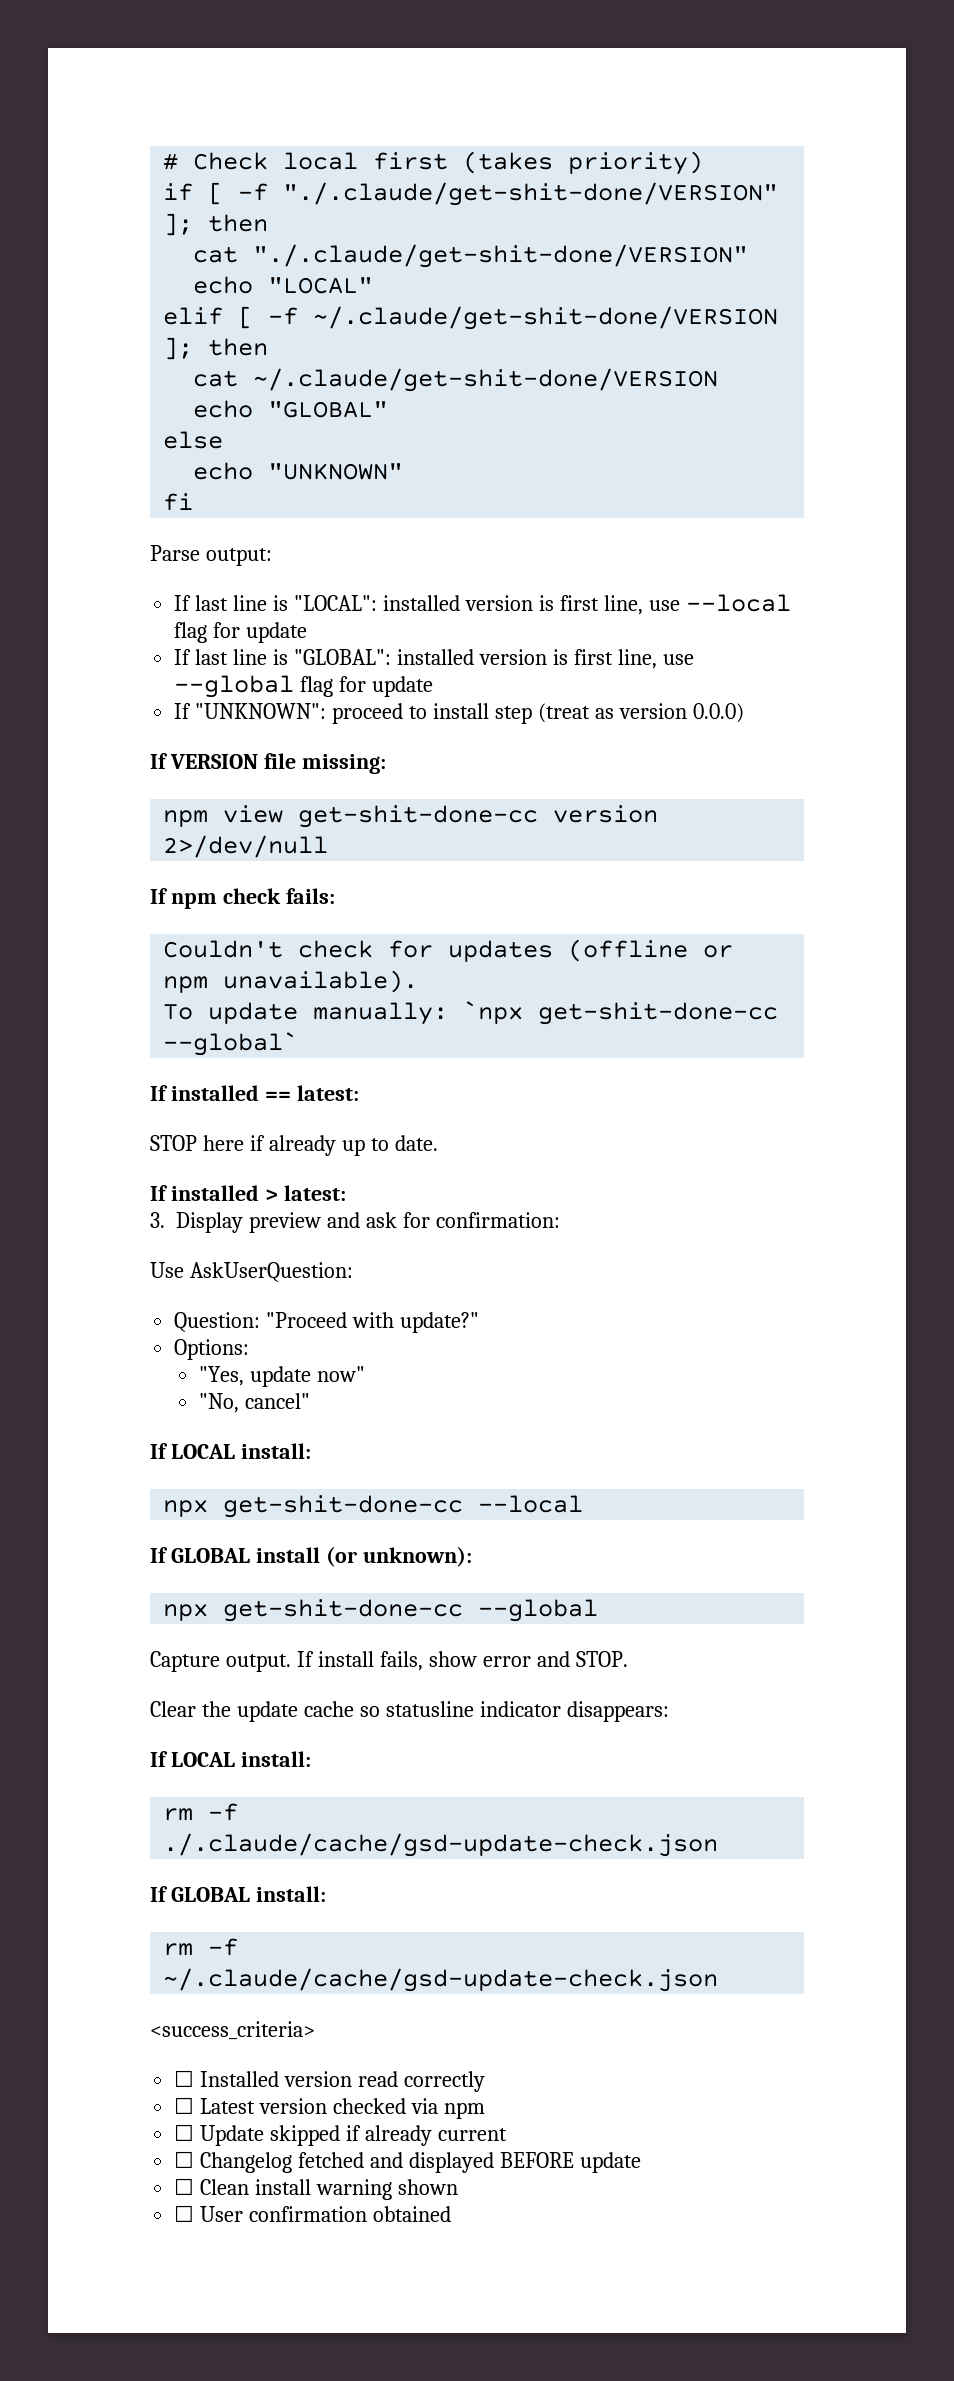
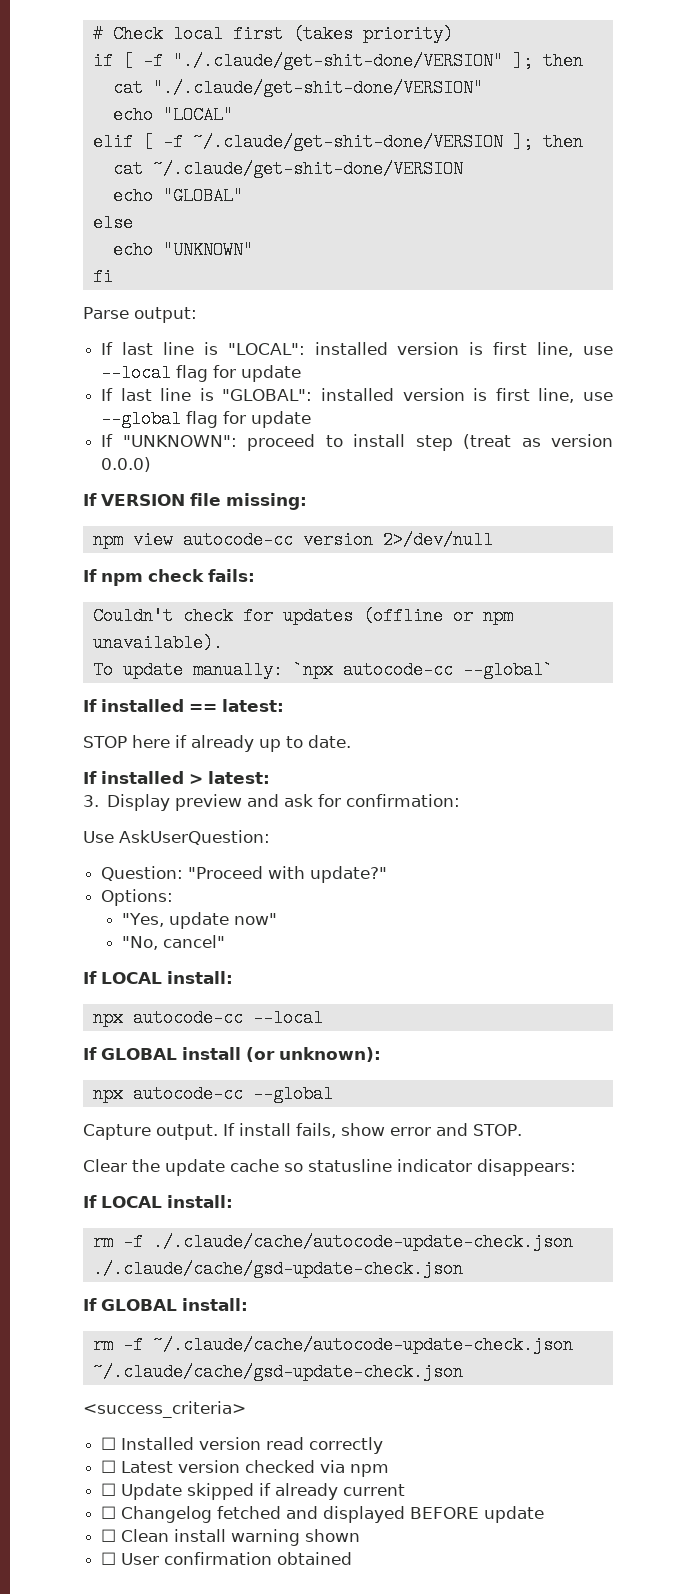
- npm view get-shit-done-cc version 2>/dev/null
+ npm view autocode-cc version 2>/dev/null
- To update manually: `npx get-shit-done-cc --global`
+ To update manually: `npx autocode-cc --global`
- npx get-shit-done-cc --local
+ npx autocode-cc --local
- npx get-shit-done-cc --global
+ npx autocode-cc --global
- rm -f ./.claude/cache/gsd-update-check.json
+ rm -f ./.claude/cache/autocode-update-check.json ./.claude/cache/gsd-update-check.json
- rm -f ~/.claude/cache/gsd-update-check.json
+ rm -f ~/.claude/cache/autocode-update-check.json ~/.claude/cache/gsd-update-check.json

